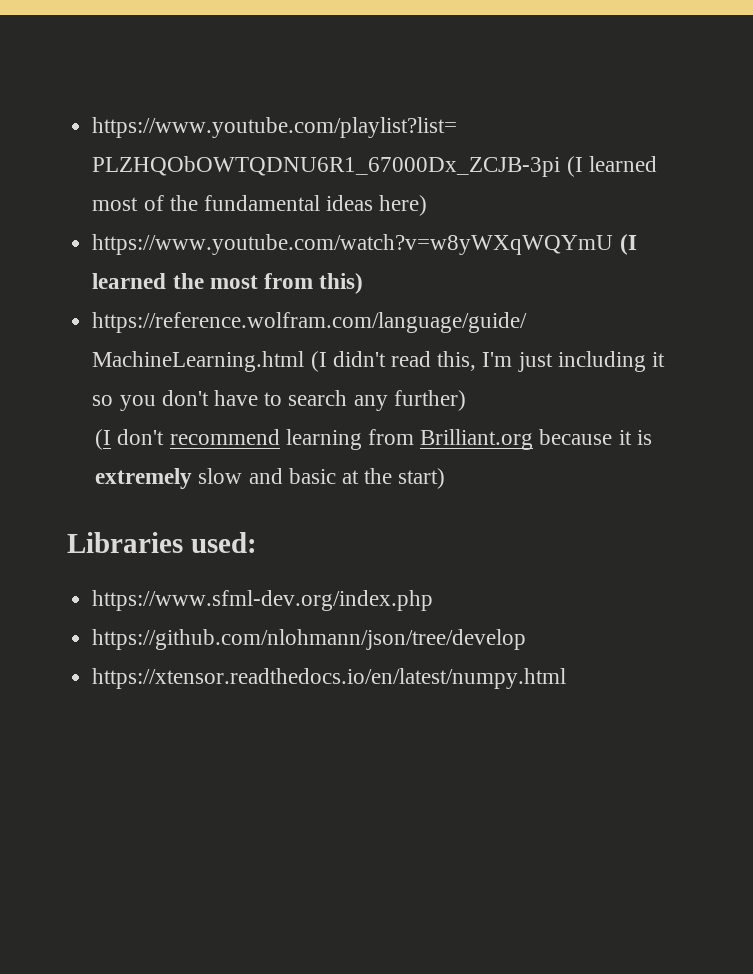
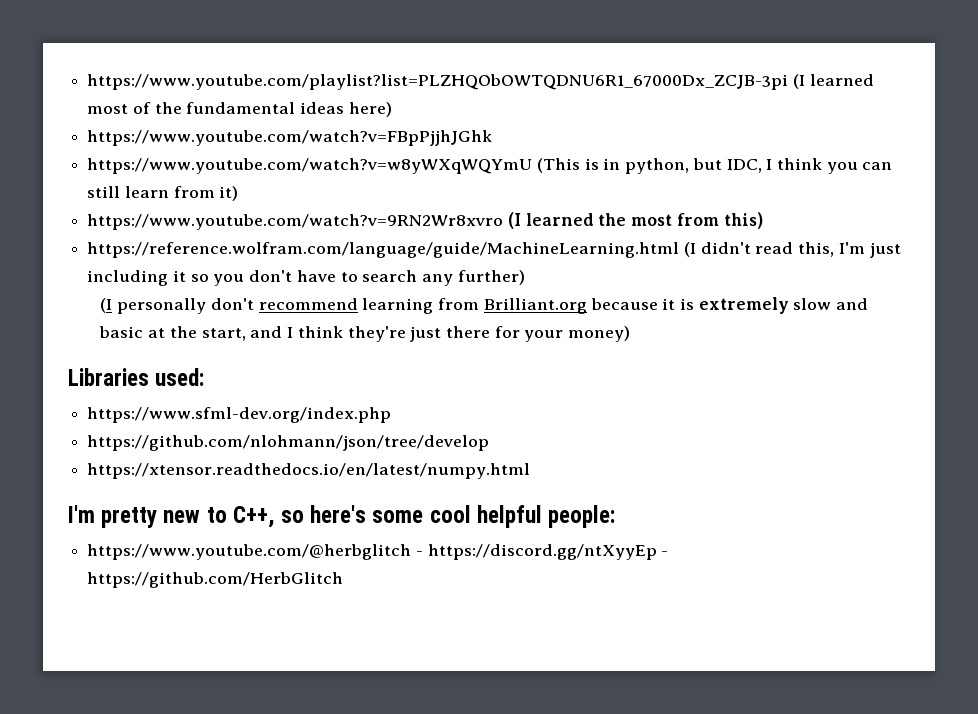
+ https://www.youtube.com/watch?v=FBpPjjhJGhk
- https://www.youtube.com/watch?v=w8yWXqWQYmU (I learned the most from this)
+ https://www.youtube.com/watch?v=w8yWXqWQYmU (This is in python, but IDC, I think you can still learn from it)
+ https://www.youtube.com/watch?v=9RN2Wr8xvro (I learned the most from this)
- (I don't recommend learning from Brilliant.org because it is extremely slow and basic at the start)
+ (I personally don't recommend learning from Brilliant.org because it is extremely slow and basic at the start, and I think they're just there for your money)
+ I'm pretty new to C++, so here's some cool helpful people:
+ https://www.youtube.com/@herbglitch - https://discord.gg/ntXyyEp - https://github.com/HerbGlitch

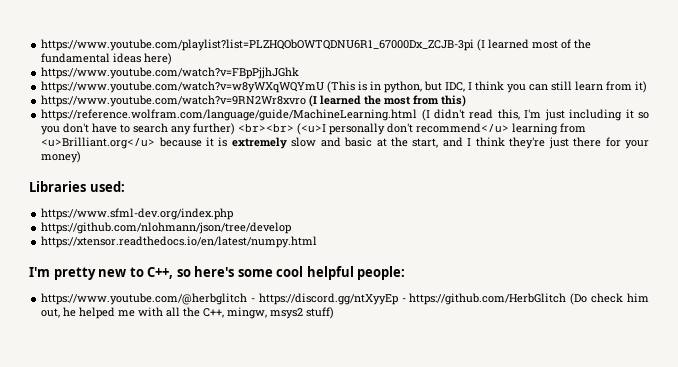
- https://reference.wolfram.com/language/guide/MachineLearning.html (I didn't read this, I'm just including it so you don't have to search any further)
- (I personally don't recommend learning from Brilliant.org because it is extremely slow and basic at the start, and I think they're just there for your money)
+ https://reference.wolfram.com/language/guide/MachineLearning.html (I didn't read this, I'm just including it so you don't have to search any further) <br><br> (<u>I personally don't recommend</u> learning from <u>Brilliant.org</u> because it is extremely slow and basic at the start, and I think they're just there for your money)
- https://www.youtube.com/@herbglitch - https://discord.gg/ntXyyEp - https://github.com/HerbGlitch
+ https://www.youtube.com/@herbglitch - https://discord.gg/ntXyyEp - https://github.com/HerbGlitch (Do check him out, he helped me with all the C++, mingw, msys2 stuff)

